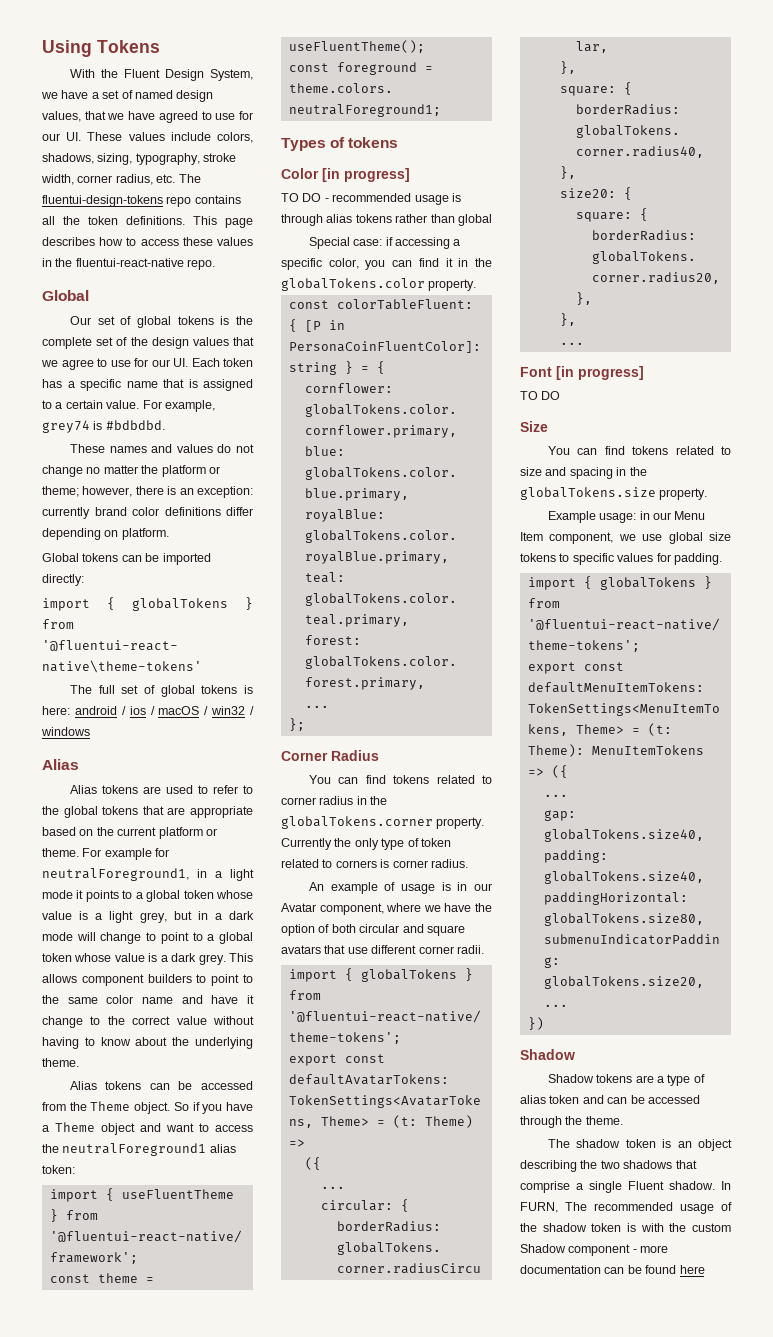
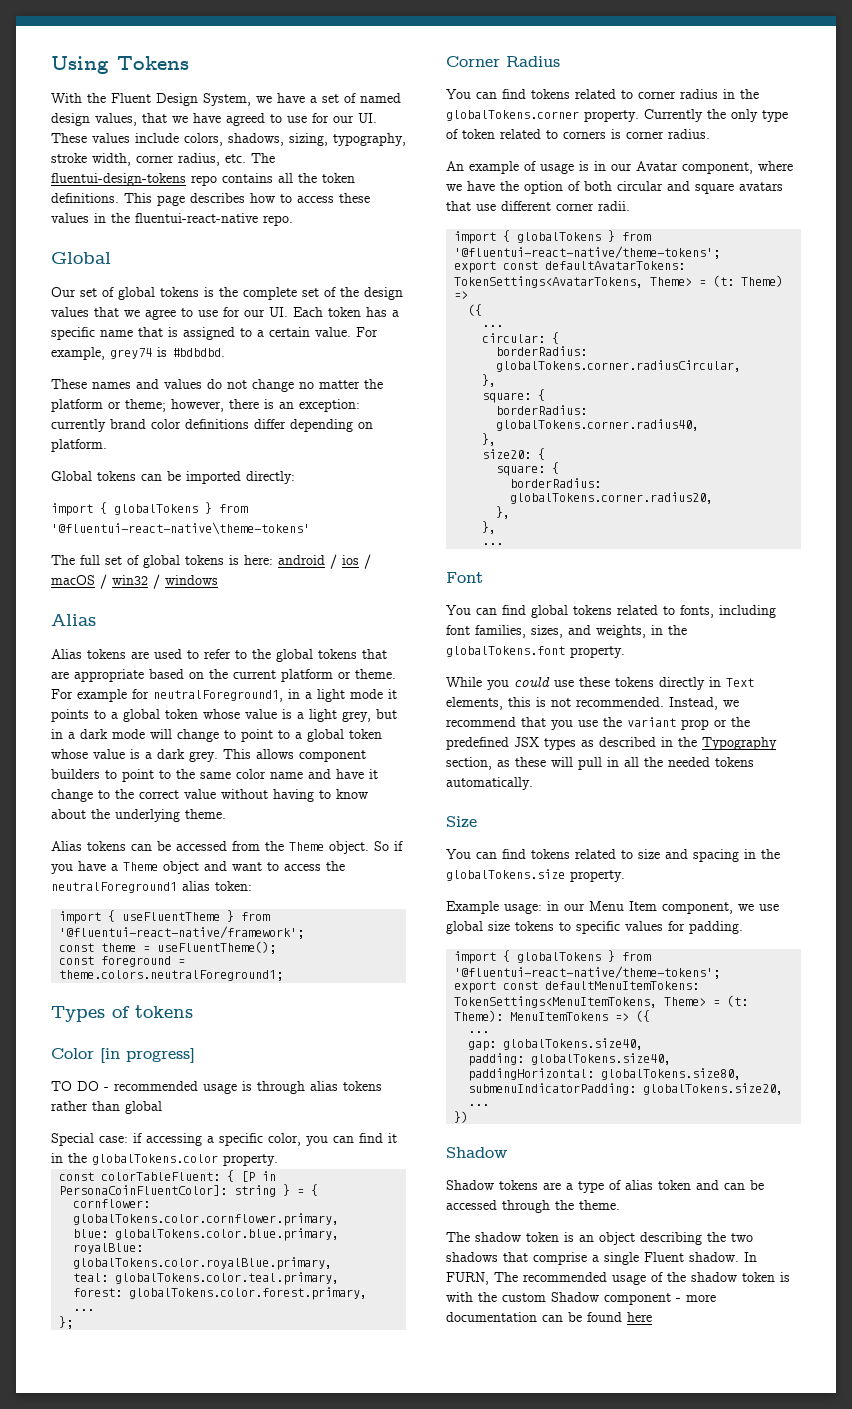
- Font [in progress]
- TO DO
+ Font
+ You can find global tokens related to fonts, including font families, sizes, and weights, in the globalTokens.font property.
+ While you could use these tokens directly in Text elements, this is not recommended. Instead, we recommend that you use the variant prop or the predefined JSX types as described in the Typography section, as these will pull in all the needed tokens automatically.

